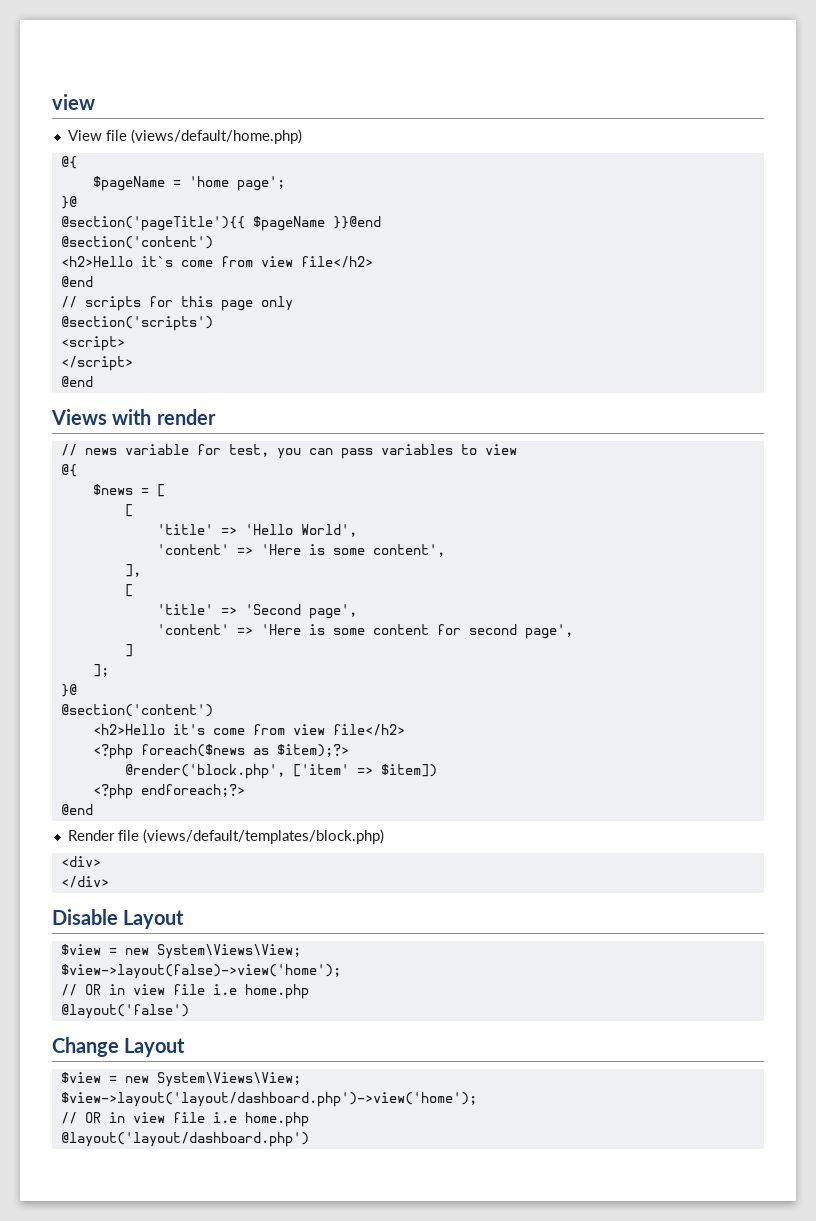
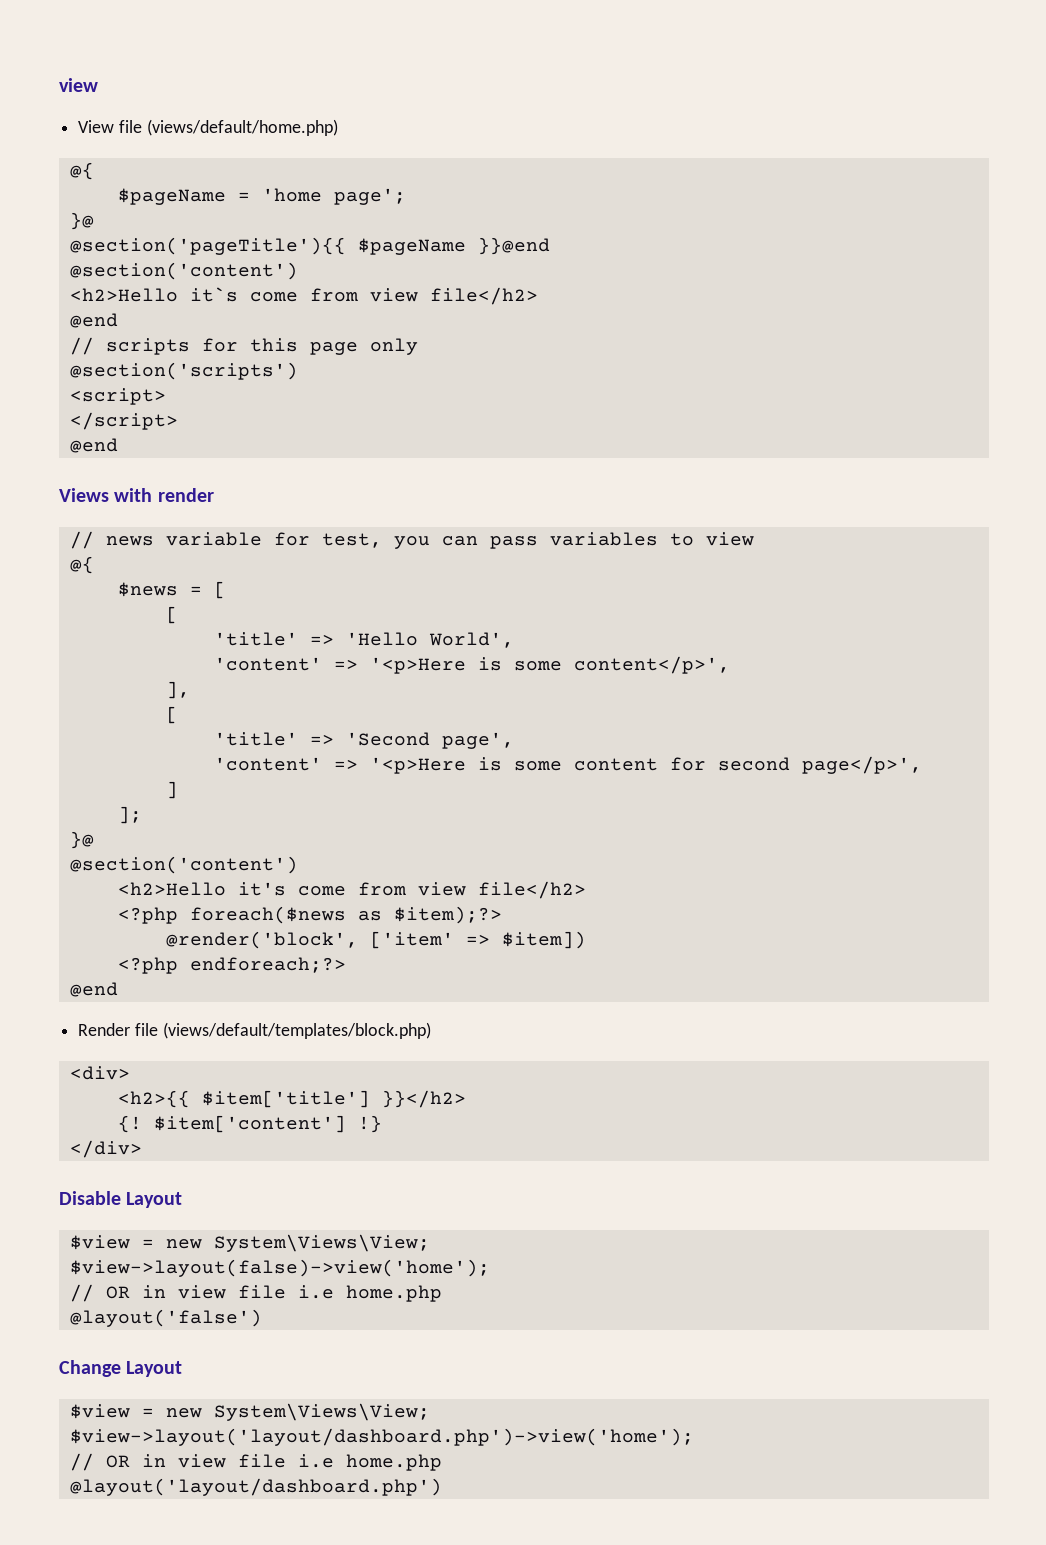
- 'content' => 'Here is some content',
+ 'content' => '<p>Here is some content</p>',
- 'content' => 'Here is some content for second page',
+ 'content' => '<p>Here is some content for second page</p>',
- @render('block.php', ['item' => $item])
+ @render('block', ['item' => $item])
+ <h2>{{ $item['title'] }}</h2>
+ {! $item['content'] !}

